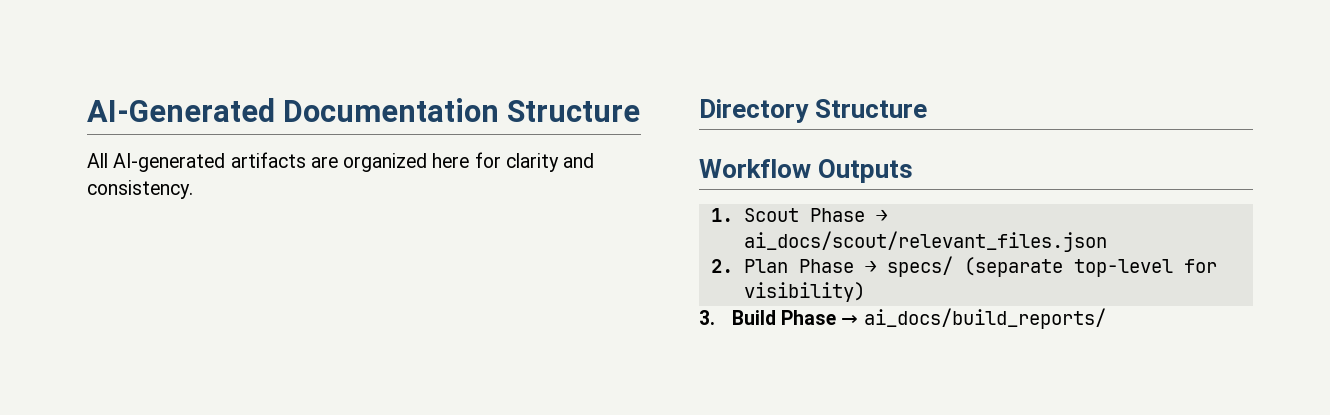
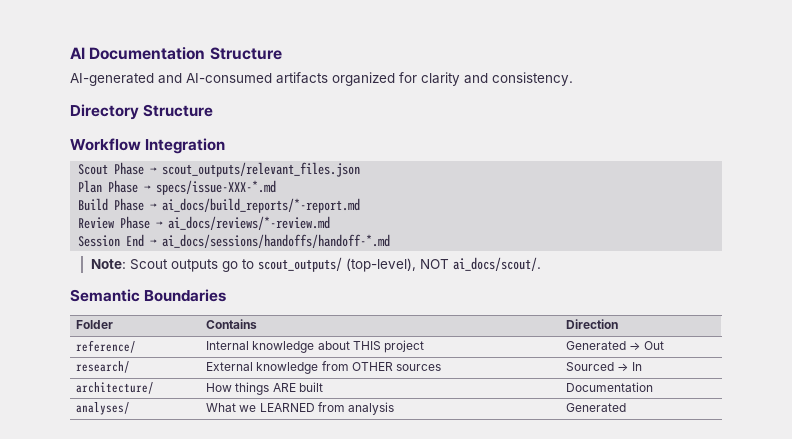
- AI-Generated Documentation Structure
+ AI Documentation Structure
- All AI-generated artifacts are organized here for clarity and consistency.
+ AI-generated and AI-consumed artifacts organized for clarity and consistency.
- Workflow Outputs
- 1. Scout Phase → ai_docs/scout/relevant_files.json
- 2. Plan Phase → specs/ (separate top-level for visibility)
- 3. Build Phase → ai_docs/build_reports/
+ Workflow Integration
+ Scout Phase → scout_outputs/relevant_files.json
+ Plan Phase → specs/issue-XXX-*.md
+ Build Phase → ai_docs/build_reports/*-report.md
+ Review Phase → ai_docs/reviews/*-review.md
+ Session End → ai_docs/sessions/handoffs/handoff-*.md
+ Note: Scout outputs go to scout_outputs/ (top-level), NOT ai_docs/scout/.
+ Semantic Boundaries
+ Folder | Contains | Direction
+ reference/ | Internal knowledge about THIS project | Generated → Out
+ research/ | External knowledge from OTHER sources | Sourced → In
+ architecture/ | How things ARE built | Documentation
+ analyses/ | What we LEARNED from analysis | Generated

